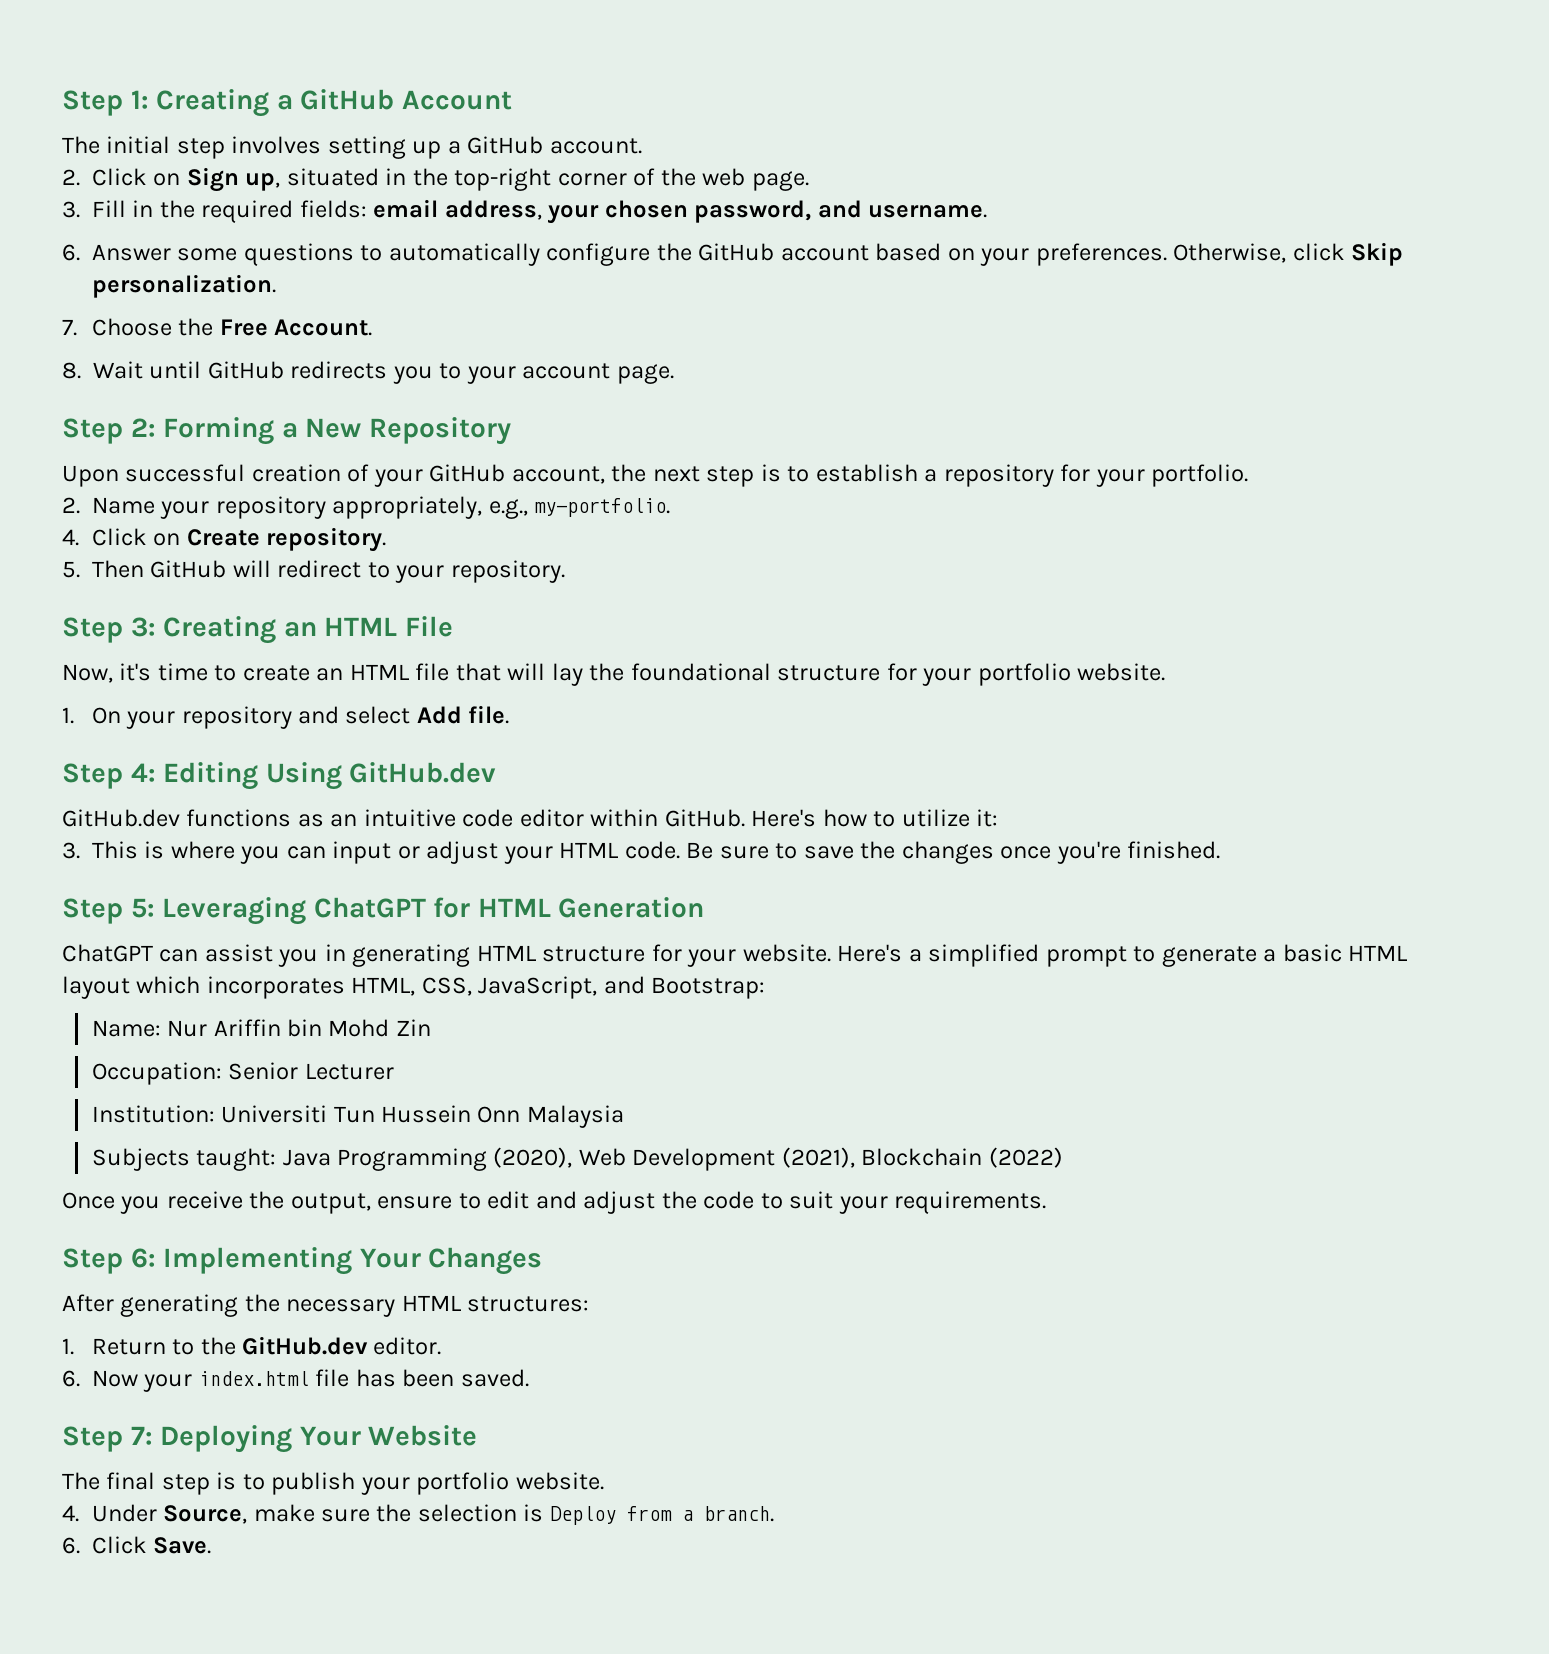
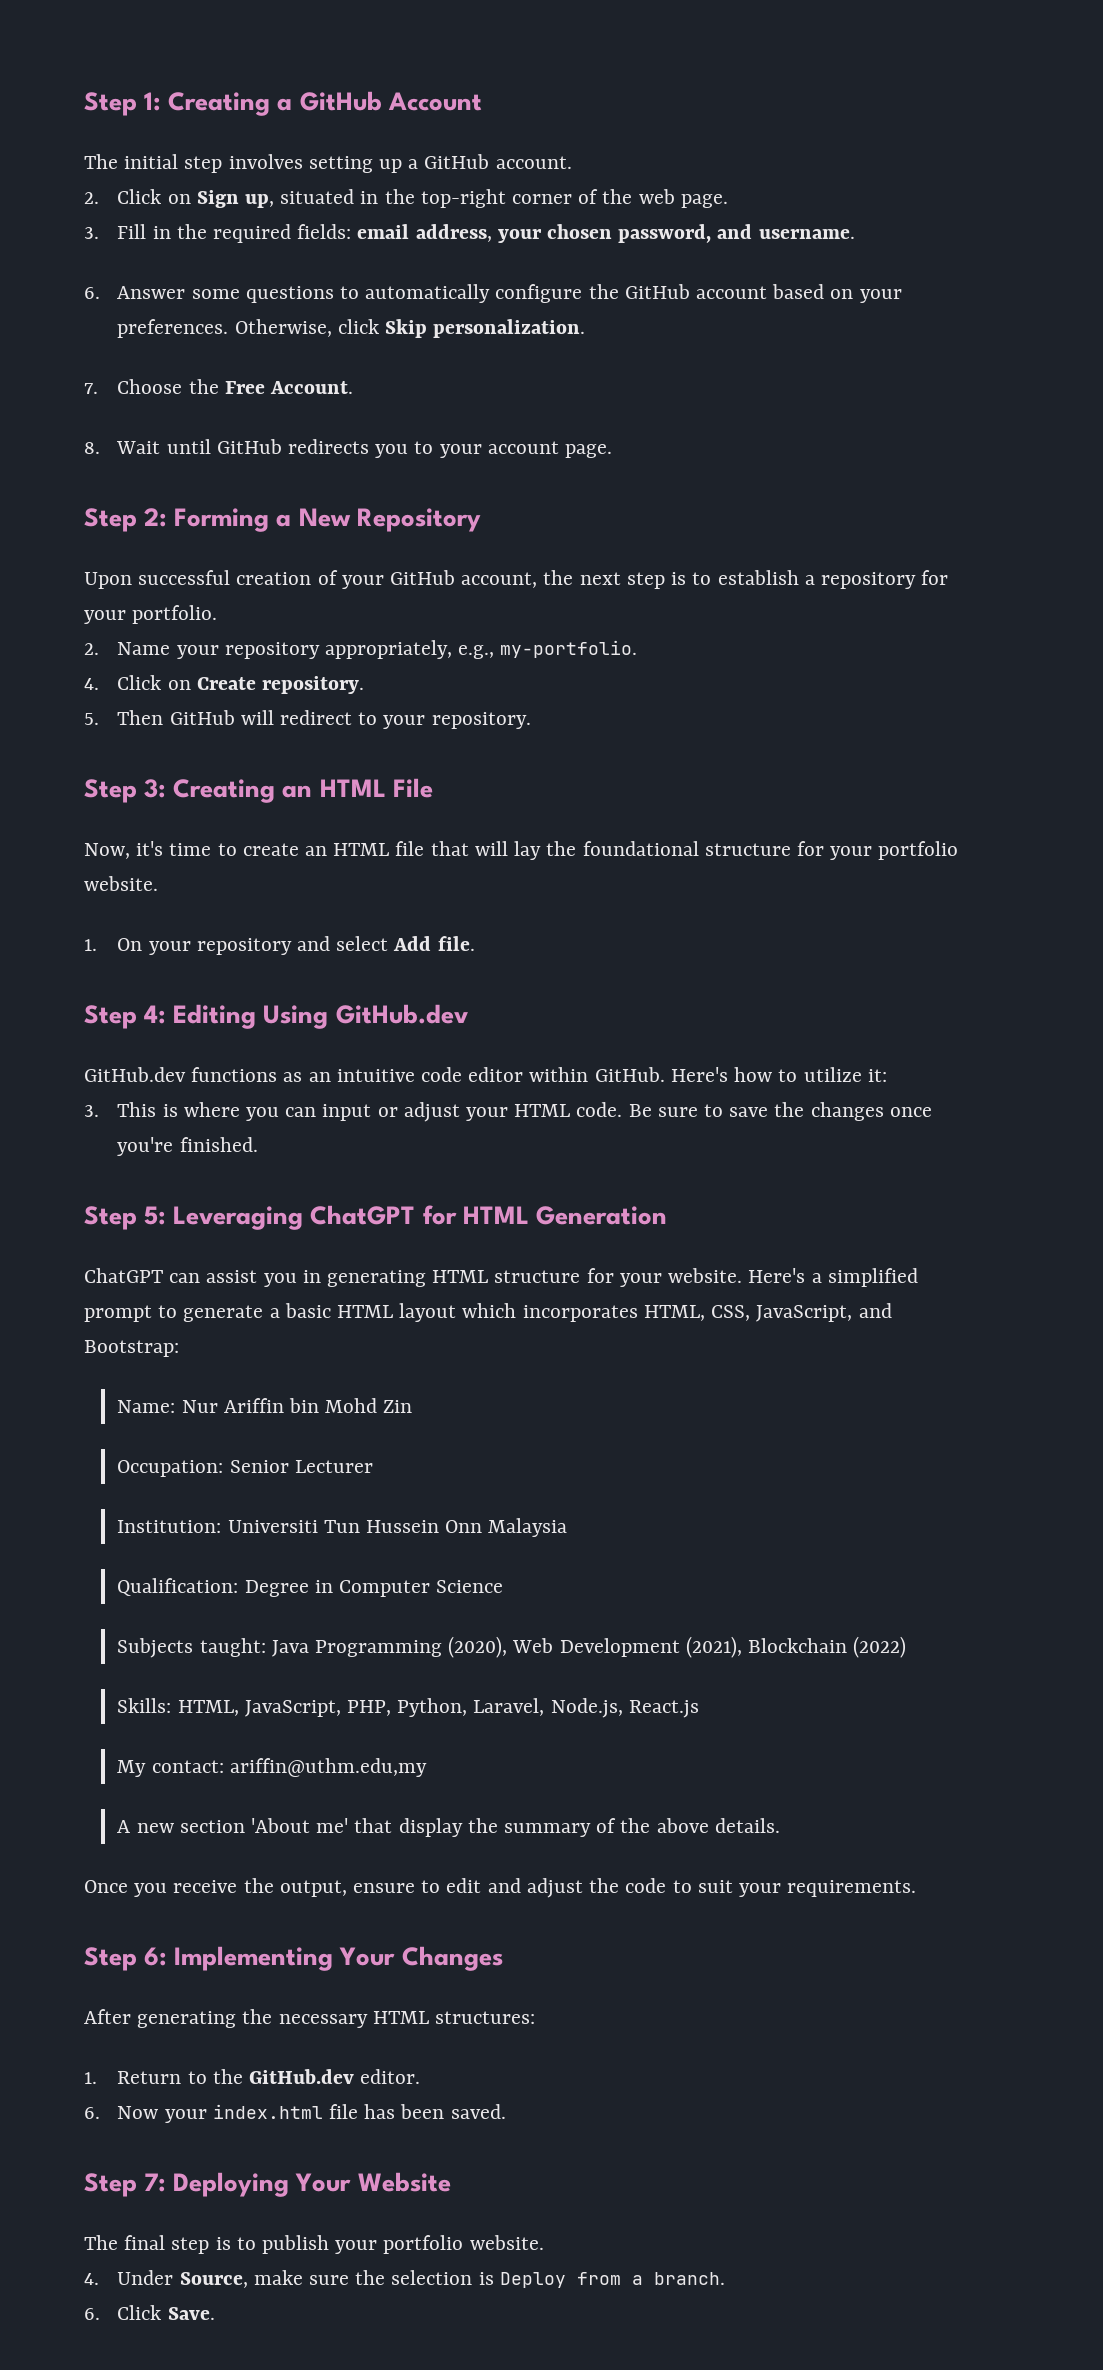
+ Qualification: Degree in Computer Science
+ Skills: HTML, JavaScript, PHP, Python, Laravel, Node.js, React.js
+ My contact: ariffin@uthm.edu,my
+ A new section 'About me' that display the summary of the above details.

